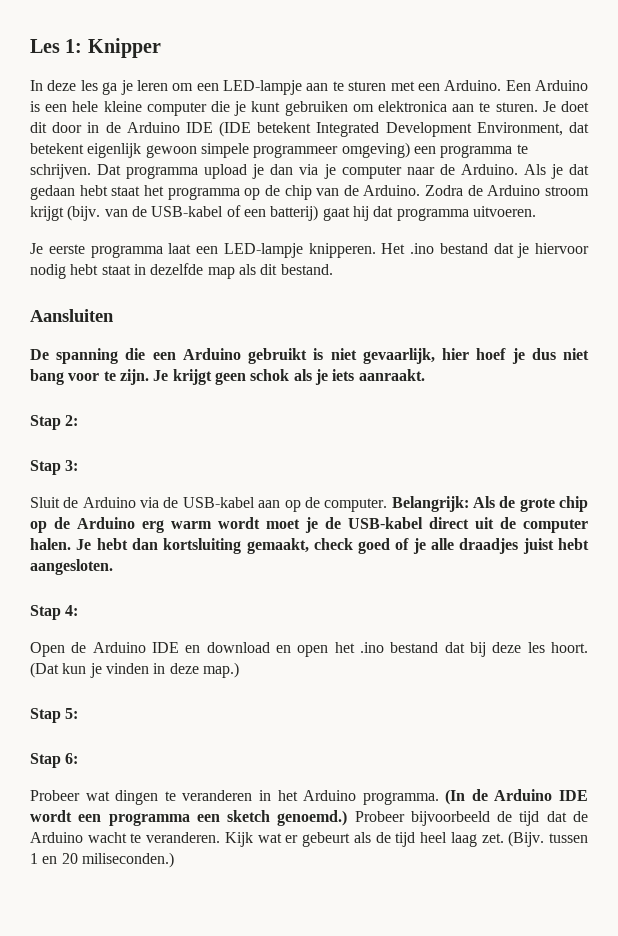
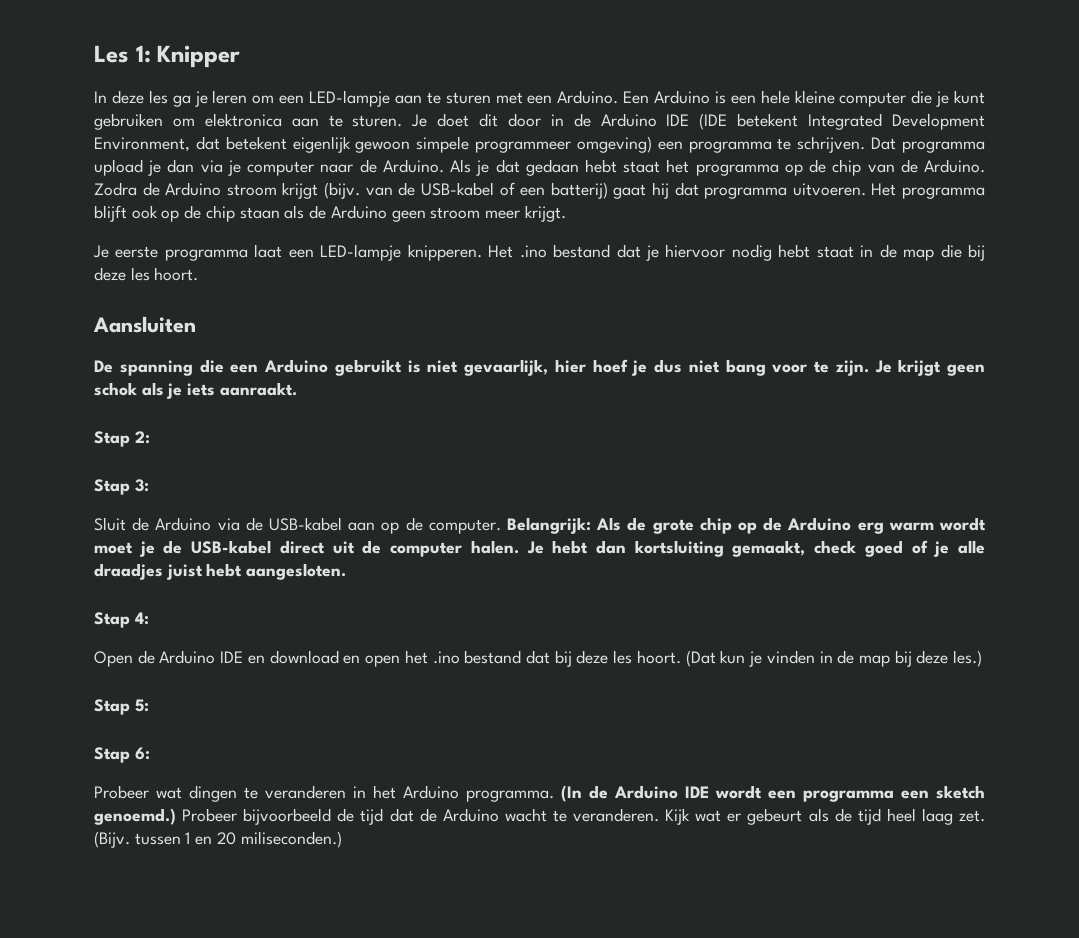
+ Het programma blijft ook op de chip staan als de Arduino geen stroom meer krijgt.
- Het .ino bestand dat je hiervoor nodig hebt staat in dezelfde map als dit bestand.
+ Het .ino bestand dat je hiervoor nodig hebt staat in de map die bij deze les hoort.
- (Dat kun je vinden in deze map.)
+ (Dat kun je vinden in de map bij deze les.)

